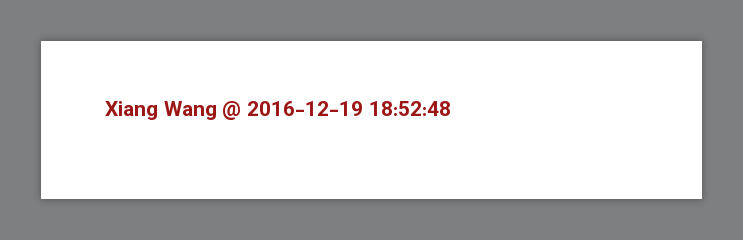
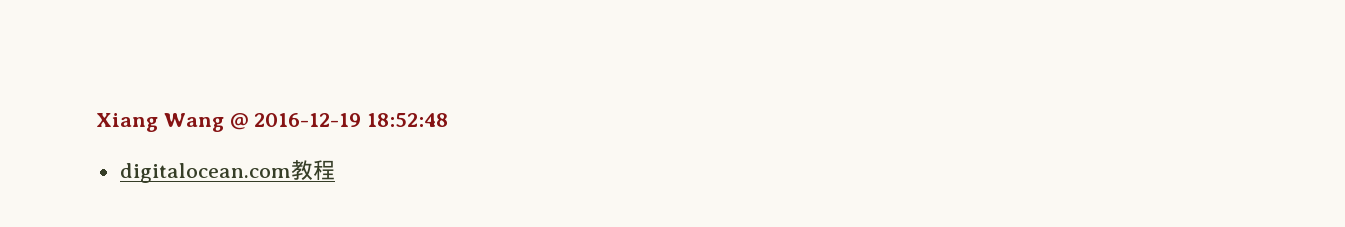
+ digitalocean.com教程

